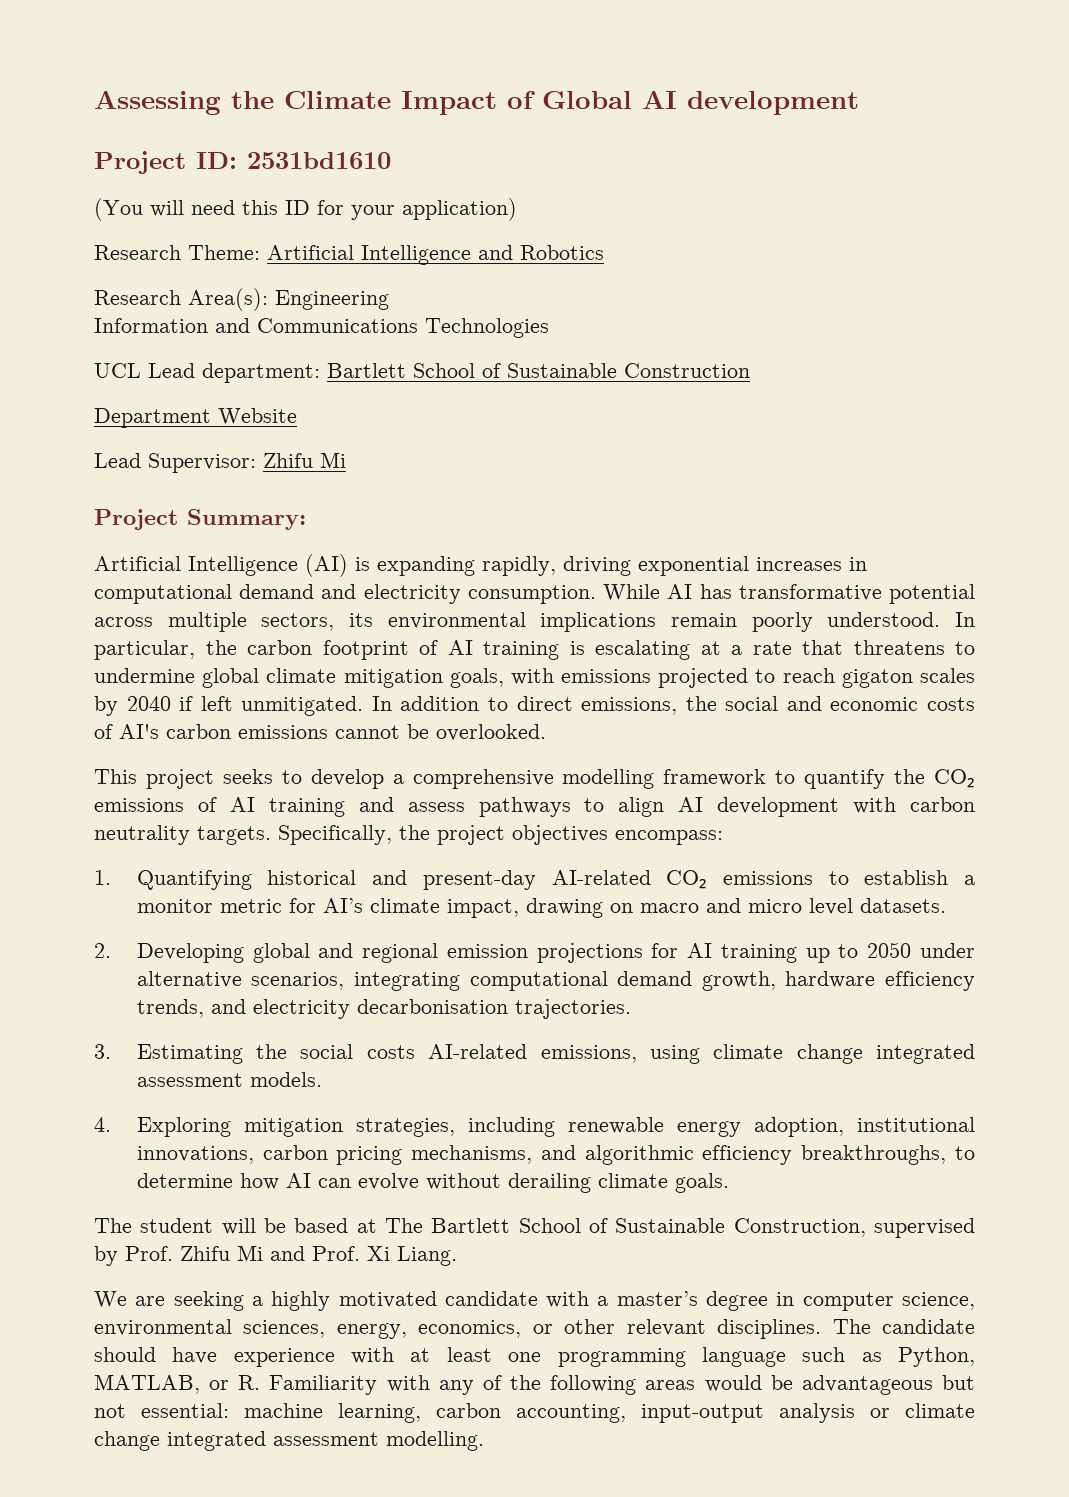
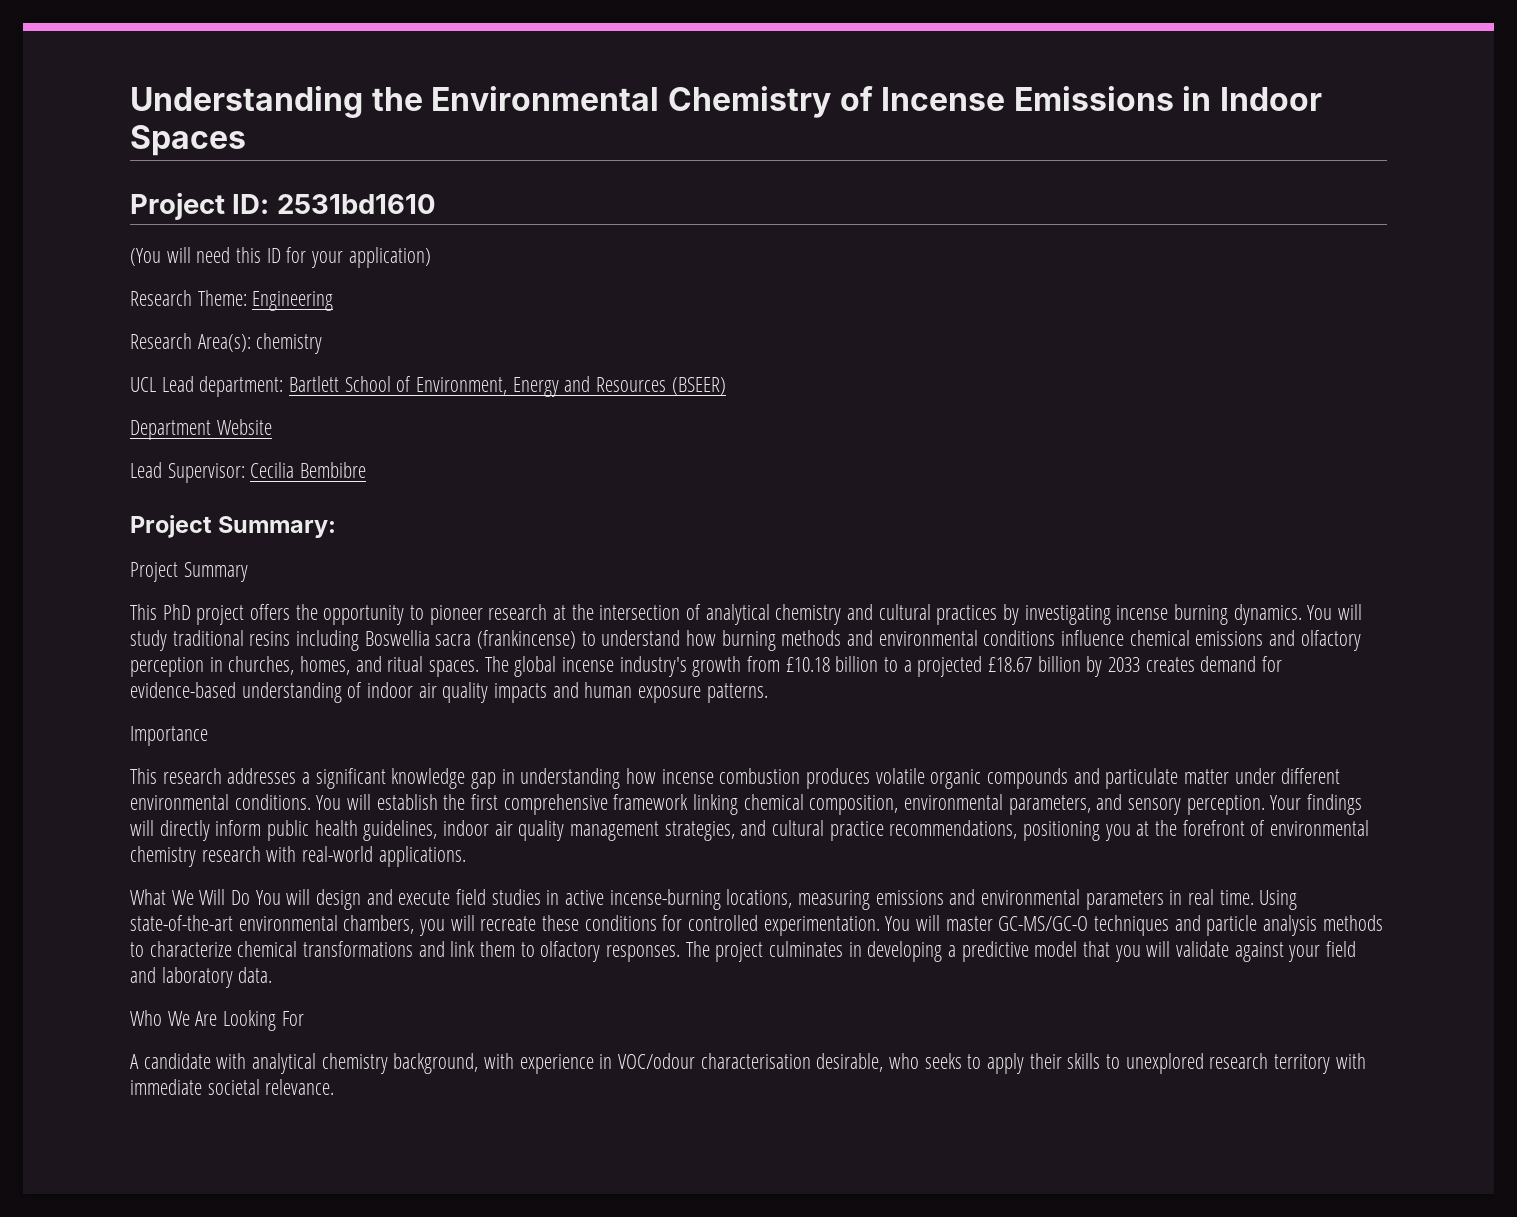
- Assessing the Climate Impact of Global AI development
+ Understanding the Environmental Chemistry of Incense Emissions in Indoor Spaces
- Research Theme: Artificial Intelligence and Robotics
- Research Area(s): Engineering
- Information and Communications Technologies
+ Research Theme: Engineering
+ Research Area(s): chemistry
- UCL Lead department: Bartlett School of Sustainable Construction
+ UCL Lead department: Bartlett School of Environment, Energy and Resources (BSEER)
- Lead Supervisor: Zhifu Mi
+ Lead Supervisor: Cecilia Bembibre
- Artificial Intelligence (AI) is expanding rapidly, driving exponential increases in computational demand and electricity consumption. While AI has transformative potential across multiple sectors, its environmental implications remain poorly understood. In particular, the carbon footprint of AI training is escalating at a rate that threatens to undermine global climate mitigation goals, with emissions projected to reach gigaton scales by 2040 if left unmitigated. In addition to direct emissions, the social and economic costs of AI's carbon emissions cannot be overlooked.
- This project seeks to develop a comprehensive modelling framework to quantify the CO₂ emissions of AI training and assess pathways to align AI development with carbon neutrality targets. Specifically, the project objectives encompass:
- 1. Quantifying historical and present-day AI-related CO₂ emissions to establish a monitor metric for AI’s climate impact, drawing on macro and micro level datasets.
- 2. Developing global and regional emission projections for AI training up to 2050 under alternative scenarios, integrating computational demand growth, hardware efficiency trends, and electricity decarbonisation trajectories.
- 3. Estimating the social costs AI-related emissions, using climate change integrated assessment models.
- 4. Exploring mitigation strategies, including renewable energy adoption, institutional innovations, carbon pricing mechanisms, and algorithmic efficiency breakthroughs, to determine how AI can evolve without derailing climate goals.
- The student will be based at The Bartlett School of Sustainable Construction, supervised by Prof. Zhifu Mi and Prof. Xi Liang.
- We are seeking a highly motivated candidate with a master’s degree in computer science, environmental sciences, energy, economics, or other relevant disciplines. The candidate should have experience with at least one programming language such as Python, MATLAB, or R. Familiarity with any of the following areas would be advantageous but not essential: machine learning, carbon accounting, input-output analysis or climate change integrated assessment modelling.
+ Project Summary
+ This PhD project offers the opportunity to pioneer research at the intersection of analytical chemistry and cultural practices by investigating incense burning dynamics. You will study traditional resins including Boswellia sacra (frankincense) to understand how burning methods and environmental conditions influence chemical emissions and olfactory perception in churches, homes, and ritual spaces. The global incense industry's growth from £10.18 billion to a projected £18.67 billion by 2033 creates demand for evidence-based understanding of indoor air quality impacts and human exposure patterns.
+ Importance
+ This research addresses a significant knowledge gap in understanding how incense combustion produces volatile organic compounds and particulate matter under different environmental conditions. You will establish the first comprehensive framework linking chemical composition, environmental parameters, and sensory perception. Your findings will directly inform public health guidelines, indoor air quality management strategies, and cultural practice recommendations, positioning you at the forefront of environmental chemistry research with real-world applications.
+ What We Will Do You will design and execute field studies in active incense-burning locations, measuring emissions and environmental parameters in real time. Using state-of-the-art environmental chambers, you will recreate these conditions for controlled experimentation. You will master GC-MS/GC-O techniques and particle analysis methods to characterize chemical transformations and link them to olfactory responses. The project culminates in developing a predictive model that you will validate against your field and laboratory data.
+ Who We Are Looking For
+ A candidate with analytical chemistry background, with experience in VOC/odour characterisation desirable, who seeks to apply their skills to unexplored research territory with immediate societal relevance.

